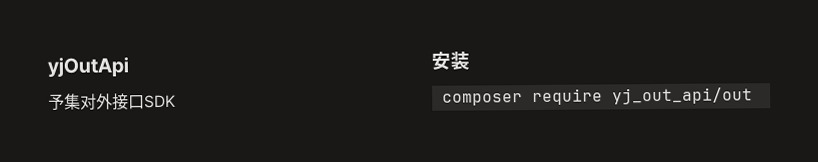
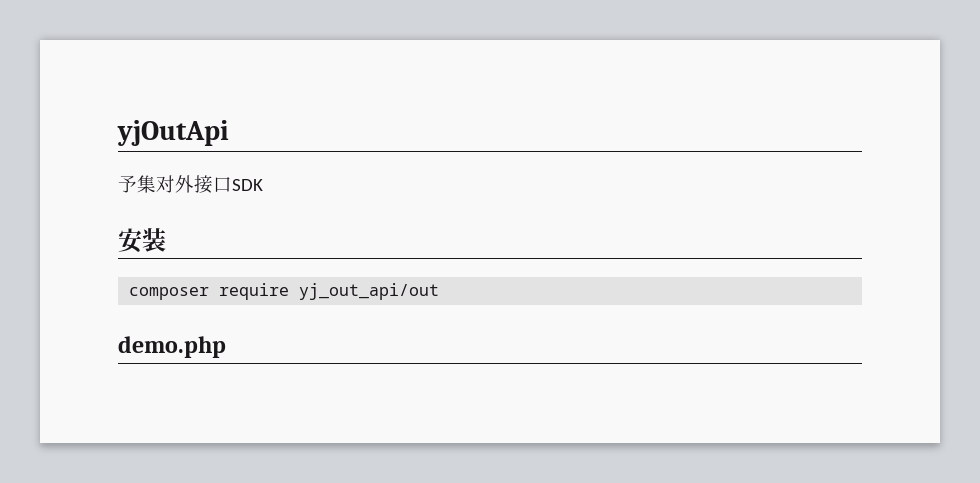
+ demo.php

